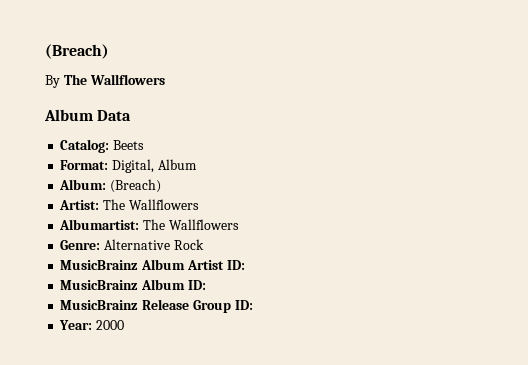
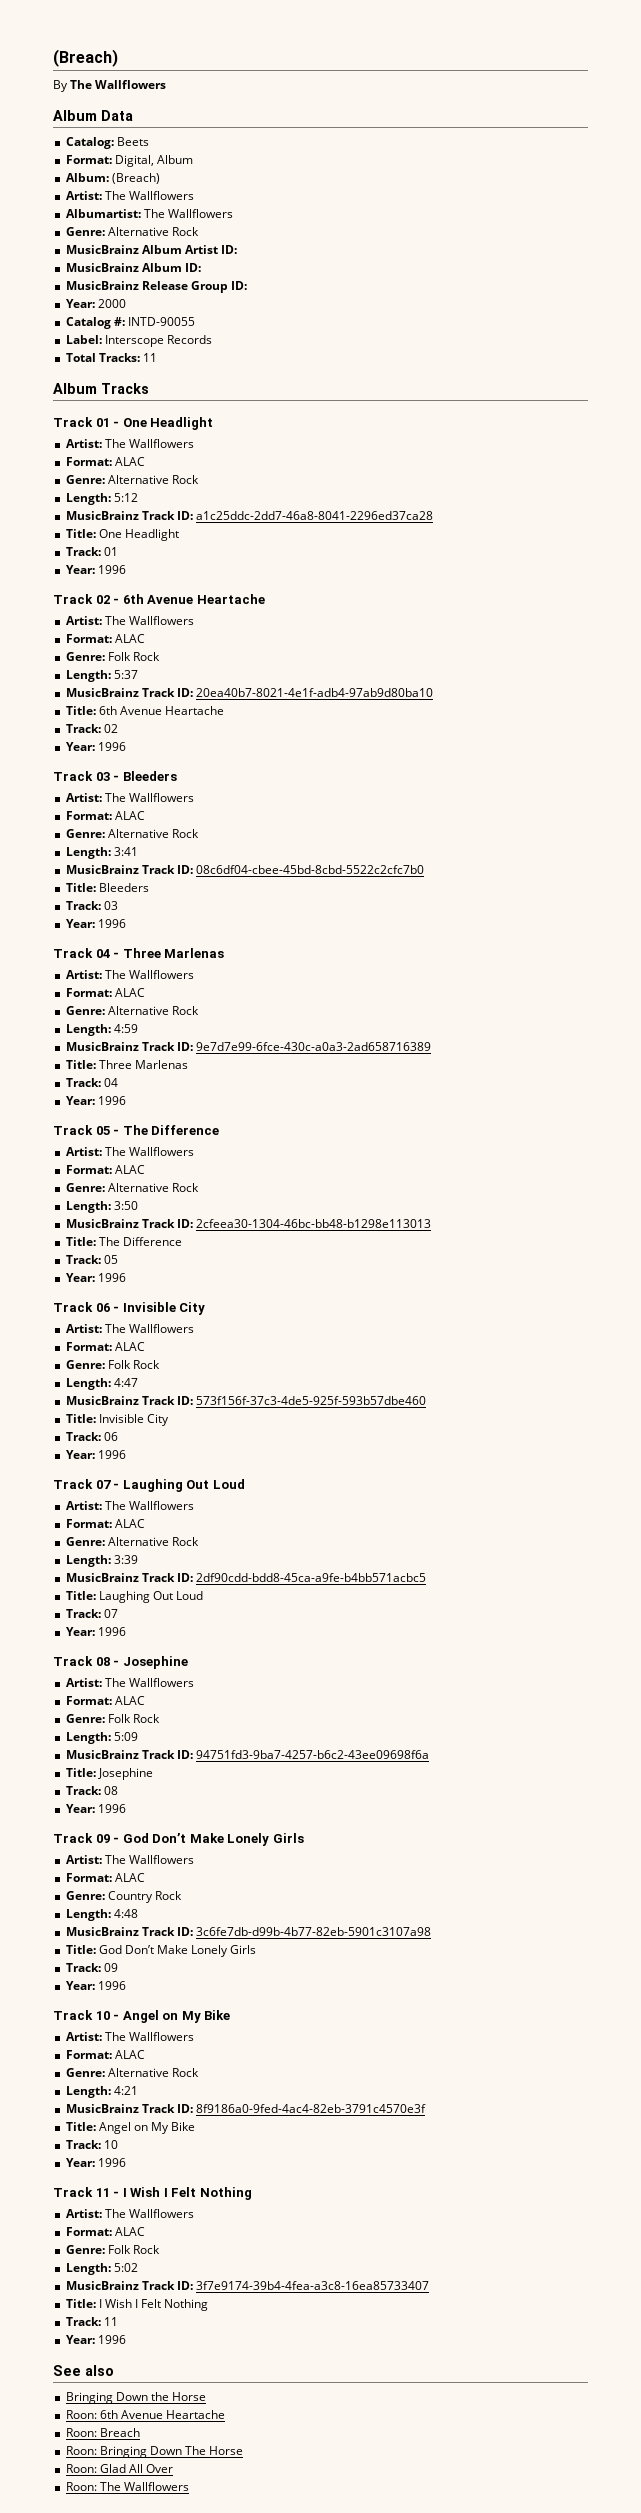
+ Catalog #: INTD-90055
+ Label: Interscope Records
+ Total Tracks: 11
+ Album Tracks
+ Track 01 - One Headlight
+ Artist: The Wallflowers
+ Format: ALAC
+ Genre: Alternative Rock
+ Length: 5:12
+ MusicBrainz Track ID: a1c25ddc-2dd7-46a8-8041-2296ed37ca28
+ Title: One Headlight
+ Track: 01
+ Year: 1996
+ Track 02 - 6th Avenue Heartache
+ Artist: The Wallflowers
+ Format: ALAC
+ Genre: Folk Rock
+ Length: 5:37
+ MusicBrainz Track ID: 20ea40b7-8021-4e1f-adb4-97ab9d80ba10
+ Title: 6th Avenue Heartache
+ Track: 02
+ Year: 1996
+ Track 03 - Bleeders
+ Artist: The Wallflowers
+ Format: ALAC
+ Genre: Alternative Rock
+ Length: 3:41
+ MusicBrainz Track ID: 08c6df04-cbee-45bd-8cbd-5522c2cfc7b0
+ Title: Bleeders
+ Track: 03
+ Year: 1996
+ Track 04 - Three Marlenas
+ Artist: The Wallflowers
+ Format: ALAC
+ Genre: Alternative Rock
+ Length: 4:59
+ MusicBrainz Track ID: 9e7d7e99-6fce-430c-a0a3-2ad658716389
+ Title: Three Marlenas
+ Track: 04
+ Year: 1996
+ Track 05 - The Difference
+ Artist: The Wallflowers
+ Format: ALAC
+ Genre: Alternative Rock
+ Length: 3:50
+ MusicBrainz Track ID: 2cfeea30-1304-46bc-bb48-b1298e113013
+ Title: The Difference
+ Track: 05
+ Year: 1996
+ Track 06 - Invisible City
+ Artist: The Wallflowers
+ Format: ALAC
+ Genre: Folk Rock
+ Length: 4:47
+ MusicBrainz Track ID: 573f156f-37c3-4de5-925f-593b57dbe460
+ Title: Invisible City
+ Track: 06
+ Year: 1996
+ Track 07 - Laughing Out Loud
+ Artist: The Wallflowers
+ Format: ALAC
+ Genre: Alternative Rock
+ Length: 3:39
+ MusicBrainz Track ID: 2df90cdd-bdd8-45ca-a9fe-b4bb571acbc5
+ Title: Laughing Out Loud
+ Track: 07
+ Year: 1996
+ Track 08 - Josephine
+ Artist: The Wallflowers
+ Format: ALAC
+ Genre: Folk Rock
+ Length: 5:09
+ MusicBrainz Track ID: 94751fd3-9ba7-4257-b6c2-43ee09698f6a
+ Title: Josephine
+ Track: 08
+ Year: 1996
+ Track 09 - God Don’t Make Lonely Girls
+ Artist: The Wallflowers
+ Format: ALAC
+ Genre: Country Rock
+ Length: 4:48
+ MusicBrainz Track ID: 3c6fe7db-d99b-4b77-82eb-5901c3107a98
+ Title: God Don’t Make Lonely Girls
+ Track: 09
+ Year: 1996
+ Track 10 - Angel on My Bike
+ Artist: The Wallflowers
+ Format: ALAC
+ Genre: Alternative Rock
+ Length: 4:21
+ MusicBrainz Track ID: 8f9186a0-9fed-4ac4-82eb-3791c4570e3f
+ Title: Angel on My Bike
+ Track: 10
+ Year: 1996
+ Track 11 - I Wish I Felt Nothing
+ Artist: The Wallflowers
+ Format: ALAC
+ Genre: Folk Rock
+ Length: 5:02
+ MusicBrainz Track ID: 3f7e9174-39b4-4fea-a3c8-16ea85733407
+ Title: I Wish I Felt Nothing
+ Track: 11
+ Year: 1996
+ See also
+ Bringing Down the Horse
+ Roon: 6th Avenue Heartache
+ Roon: Breach
+ Roon: Bringing Down The Horse
+ Roon: Glad All Over
+ Roon: The Wallflowers

